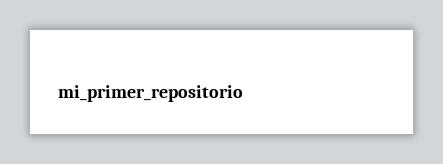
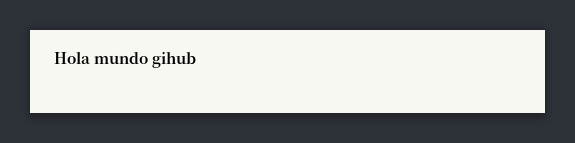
- mi_primer_repositorio
+ Hola mundo gihub

